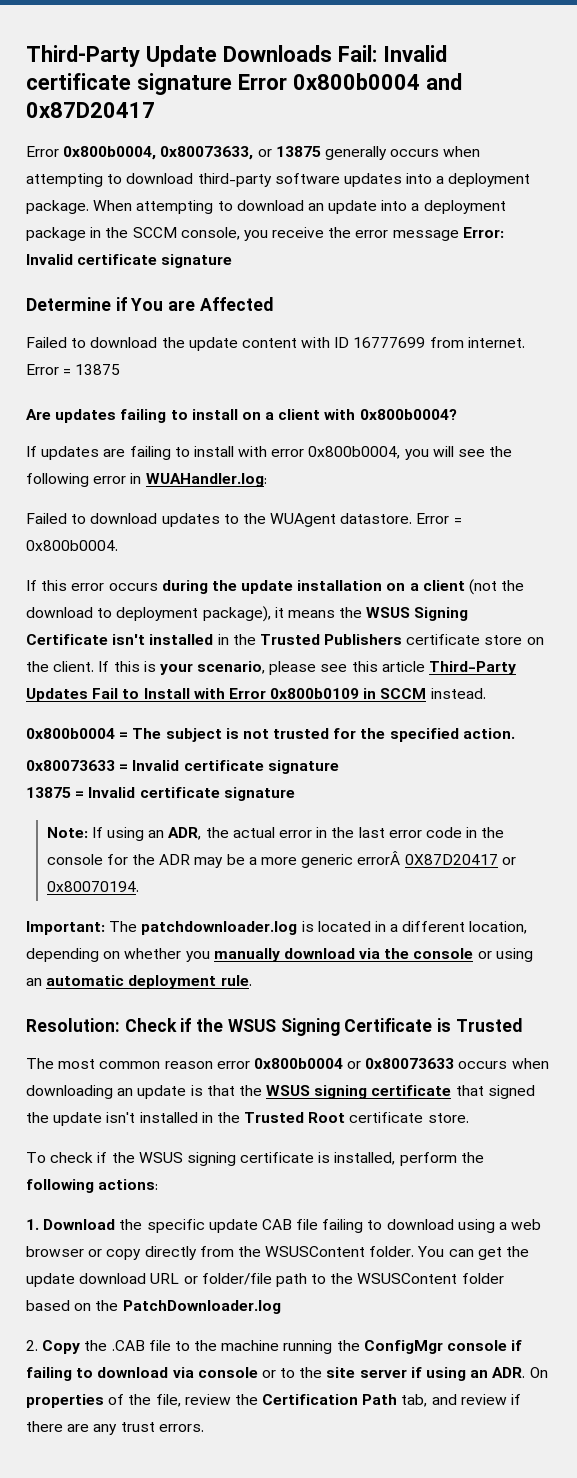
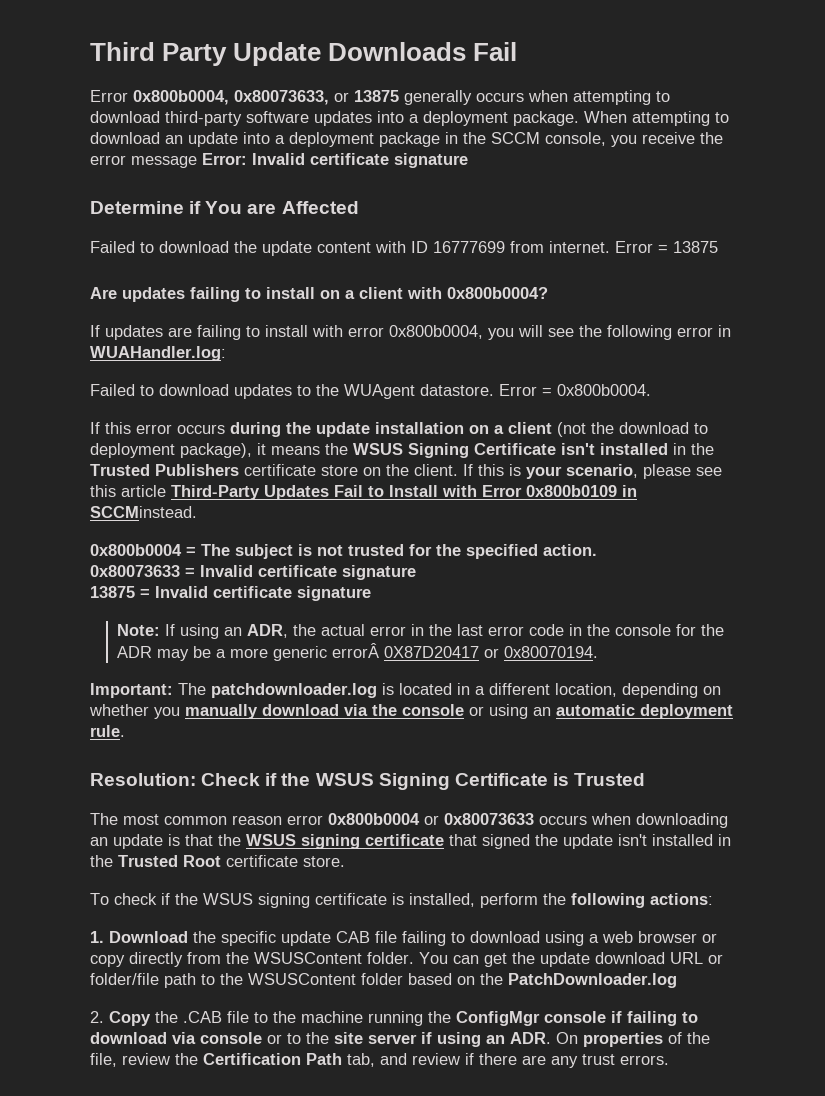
- Third-Party Update Downloads Fail: Invalid certificate signature Error 0x800b0004 and 0x87D20417
+ Third Party Update Downloads Fail
- If this is your scenario, please see this article Third-Party Updates Fail to Install with Error 0x800b0109 in SCCM instead.
+ If this is your scenario, please see this article Third-Party Updates Fail to Install with Error 0x800b0109 in SCCMinstead.

